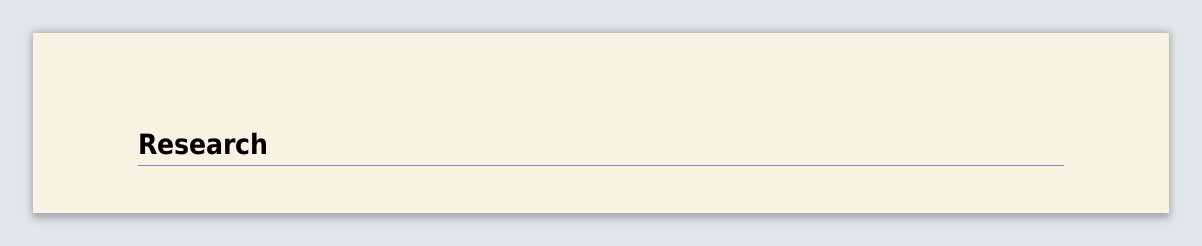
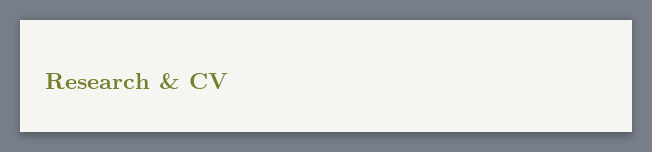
- Research
+ Research & CV

